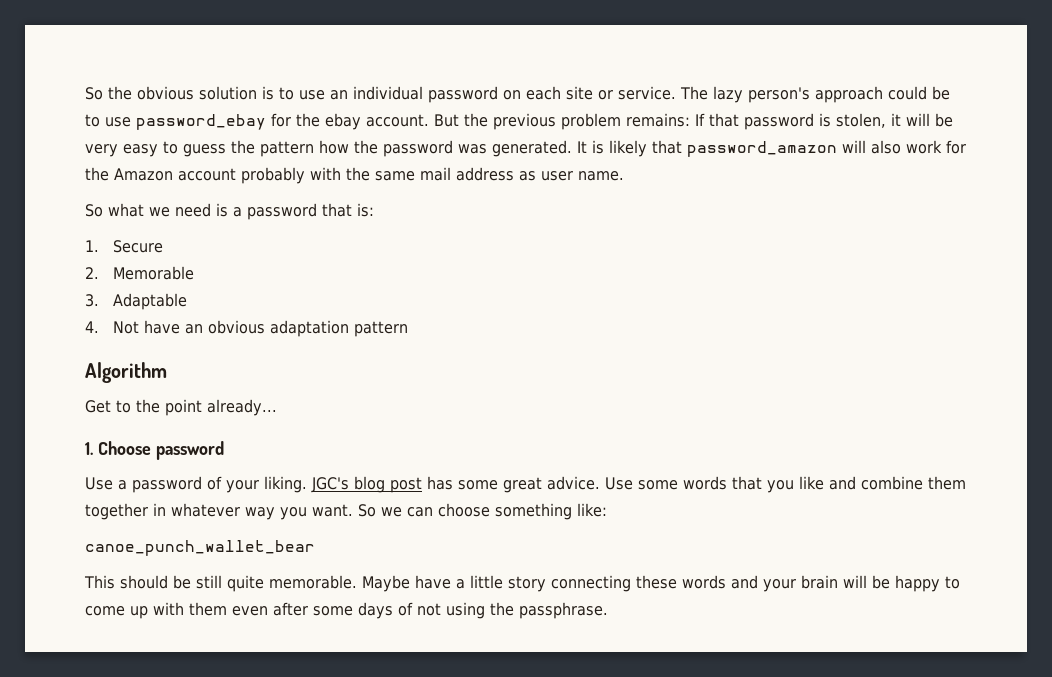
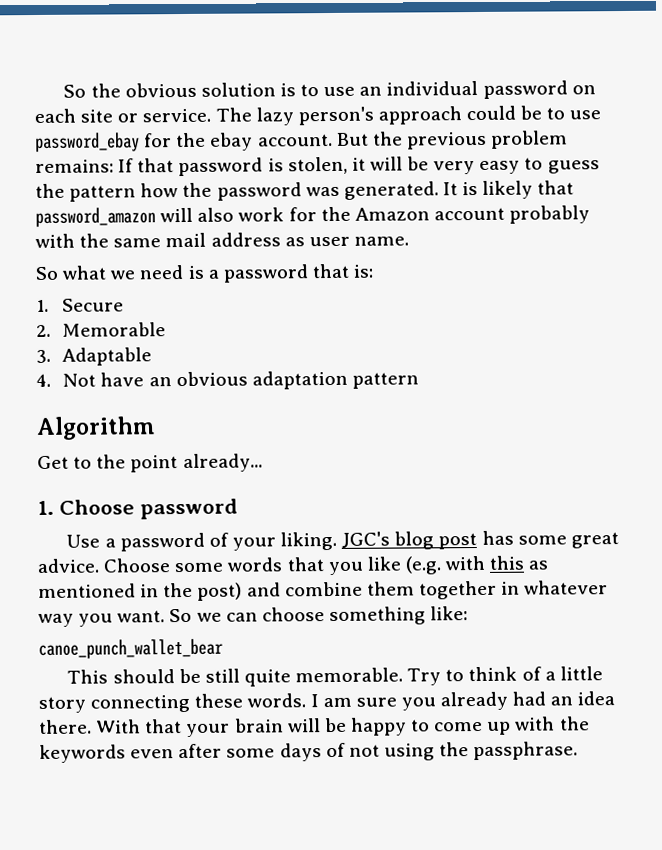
- Use some words that you like and combine them together in whatever way you want.
+ Choose some words that you like (e.g. with this as mentioned in the post) and combine them together in whatever way you want.
- Maybe have a little story connecting these words and your brain will be happy to come up with them even after some days of not using the passphrase.
+ Try to think of a little story connecting these words. I am sure you already had an idea there. With that your brain will be happy to come up with the keywords even after some days of not using the passphrase.

